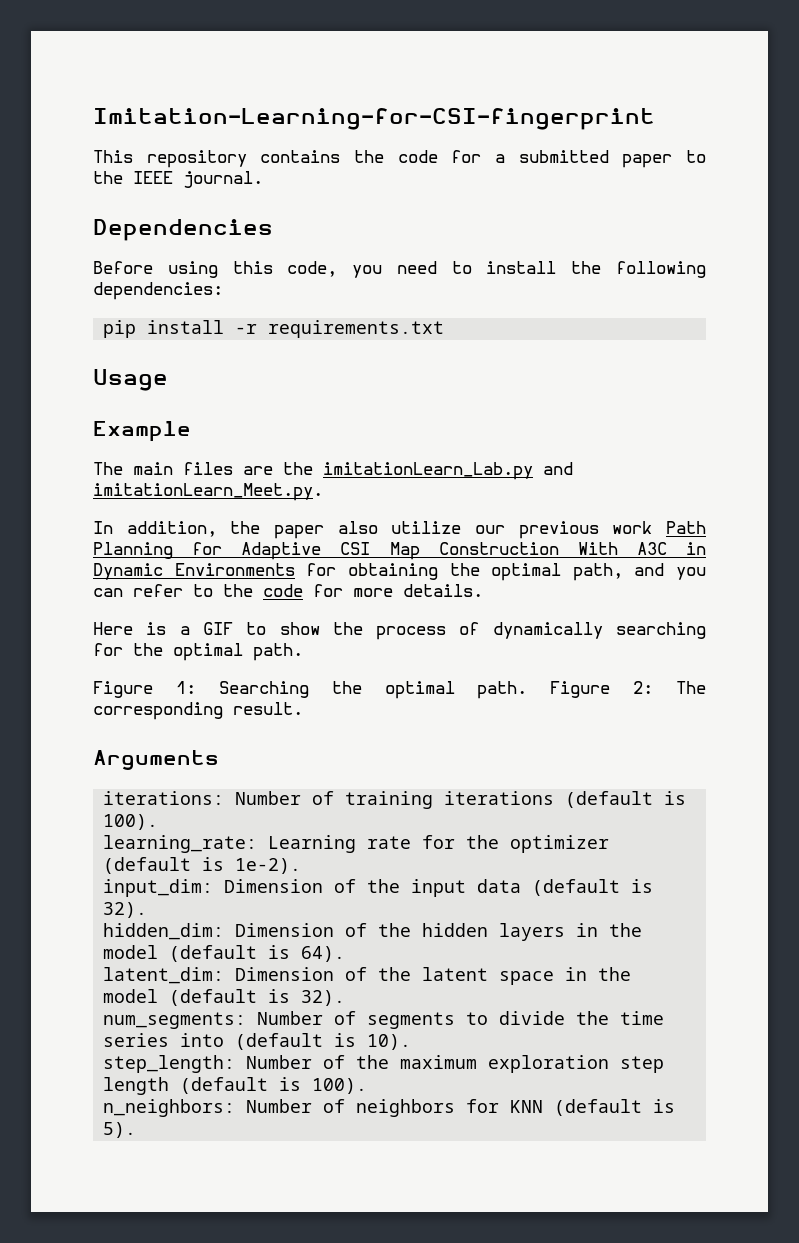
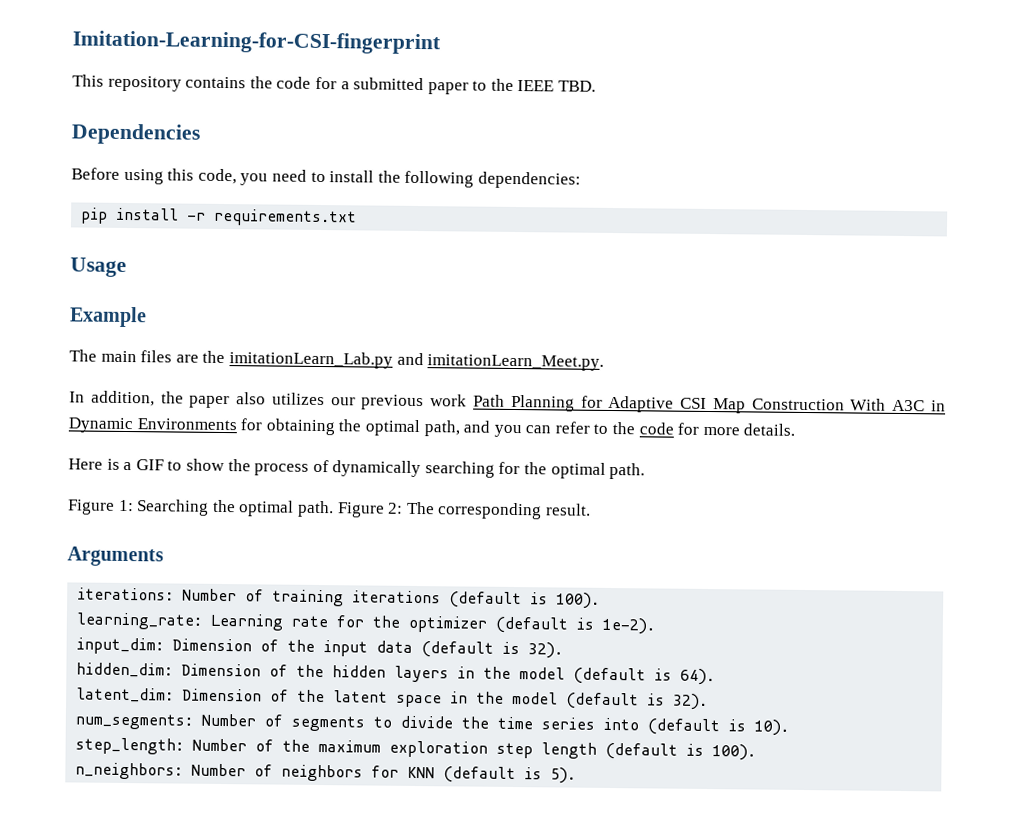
- This repository contains the code for a submitted paper to the IEEE journal.
+ This repository contains the code for a submitted paper to the IEEE TBD.
- In addition, the paper also utilize our previous work Path Planning for Adaptive CSI Map Construction With A3C in Dynamic Environments for obtaining the optimal path, and you can refer to the code for more details.
+ In addition, the paper also utilizes our previous work Path Planning for Adaptive CSI Map Construction With A3C in Dynamic Environments for obtaining the optimal path, and you can refer to the code for more details.

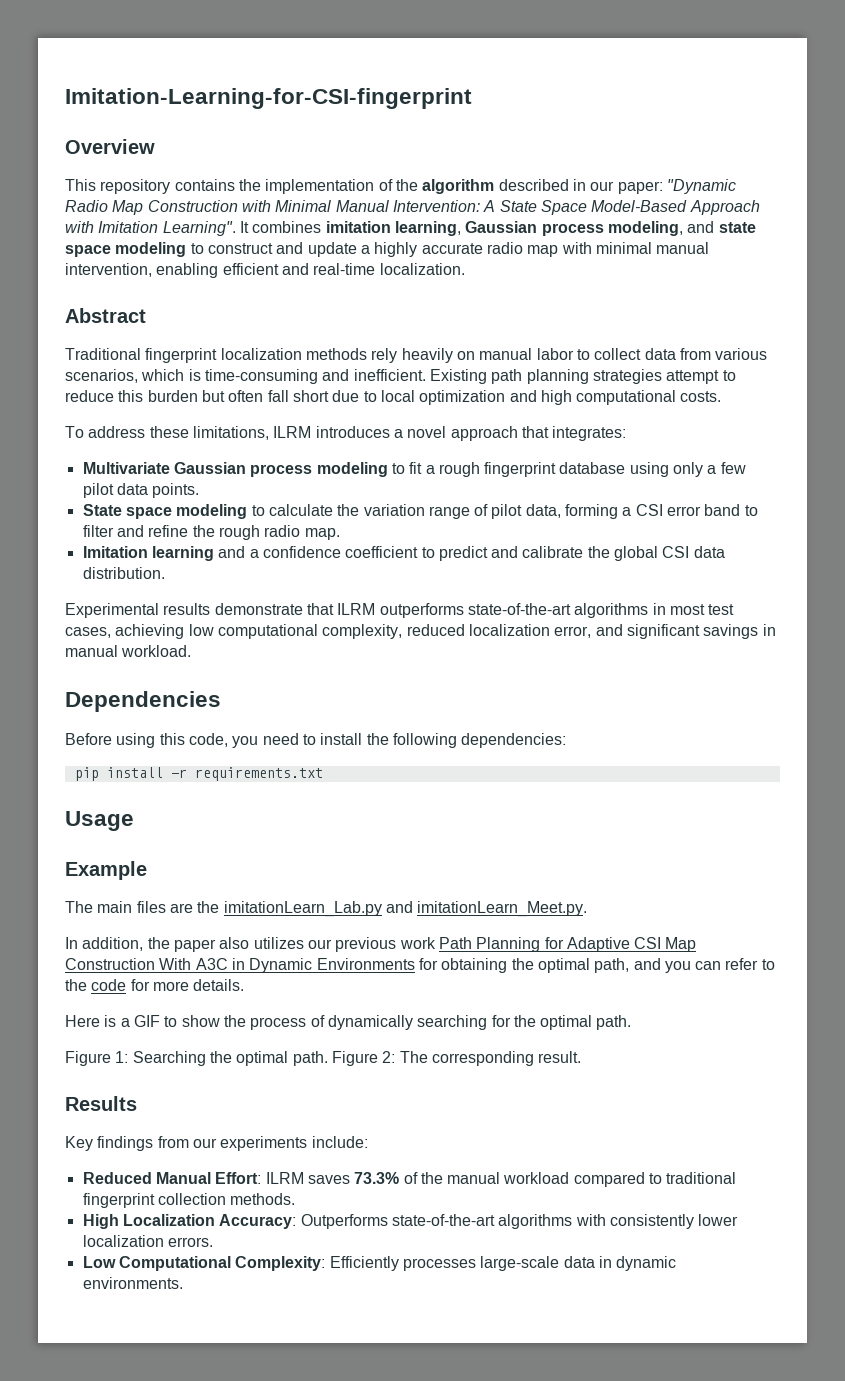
+ Overview
- This repository contains the code for a submitted paper to the IEEE TBD.
+ This repository contains the implementation of the algorithm described in our paper: "Dynamic Radio Map Construction with Minimal Manual Intervention: A State Space Model-Based Approach with Imitation Learning". It combines imitation learning, Gaussian process modeling, and state space modeling to construct and update a highly accurate radio map with minimal manual intervention, enabling efficient and real-time localization.
+ Abstract
+ Traditional fingerprint localization methods rely heavily on manual labor to collect data from various scenarios, which is time-consuming and inefficient. Existing path planning strategies attempt to reduce this burden but often fall short due to local optimization and high computational costs.
+ To address these limitations, ILRM introduces a novel approach that integrates:
+ Multivariate Gaussian process modeling to fit a rough fingerprint database using only a few pilot data points.
+ State space modeling to calculate the variation range of pilot data, forming a CSI error band to filter and refine the rough radio map.
+ Imitation learning and a confidence coefficient to predict and calibrate the global CSI data distribution.
+ Experimental results demonstrate that ILRM outperforms state-of-the-art algorithms in most test cases, achieving low computational complexity, reduced localization error, and significant savings in manual workload.
- Arguments
- iterations: Number of training iterations (default is 100).
- learning_rate: Learning rate for the optimizer (default is 1e-2).
- input_dim: Dimension of the input data (default is 32).
- hidden_dim: Dimension of the hidden layers in the model (default is 64).
- latent_dim: Dimension of the latent space in the model (default is 32).
- num_segments: Number of segments to divide the time series into (default is 10).
- step_length: Number of the maximum exploration step length (default is 100).
- n_neighbors: Number of neighbors for KNN (default is 5).
+ Results
+ Key findings from our experiments include:
+ Reduced Manual Effort: ILRM saves 73.3% of the manual workload compared to traditional fingerprint collection methods.
+ High Localization Accuracy: Outperforms state-of-the-art algorithms with consistently lower localization errors.
+ Low Computational Complexity: Efficiently processes large-scale data in dynamic environments.

